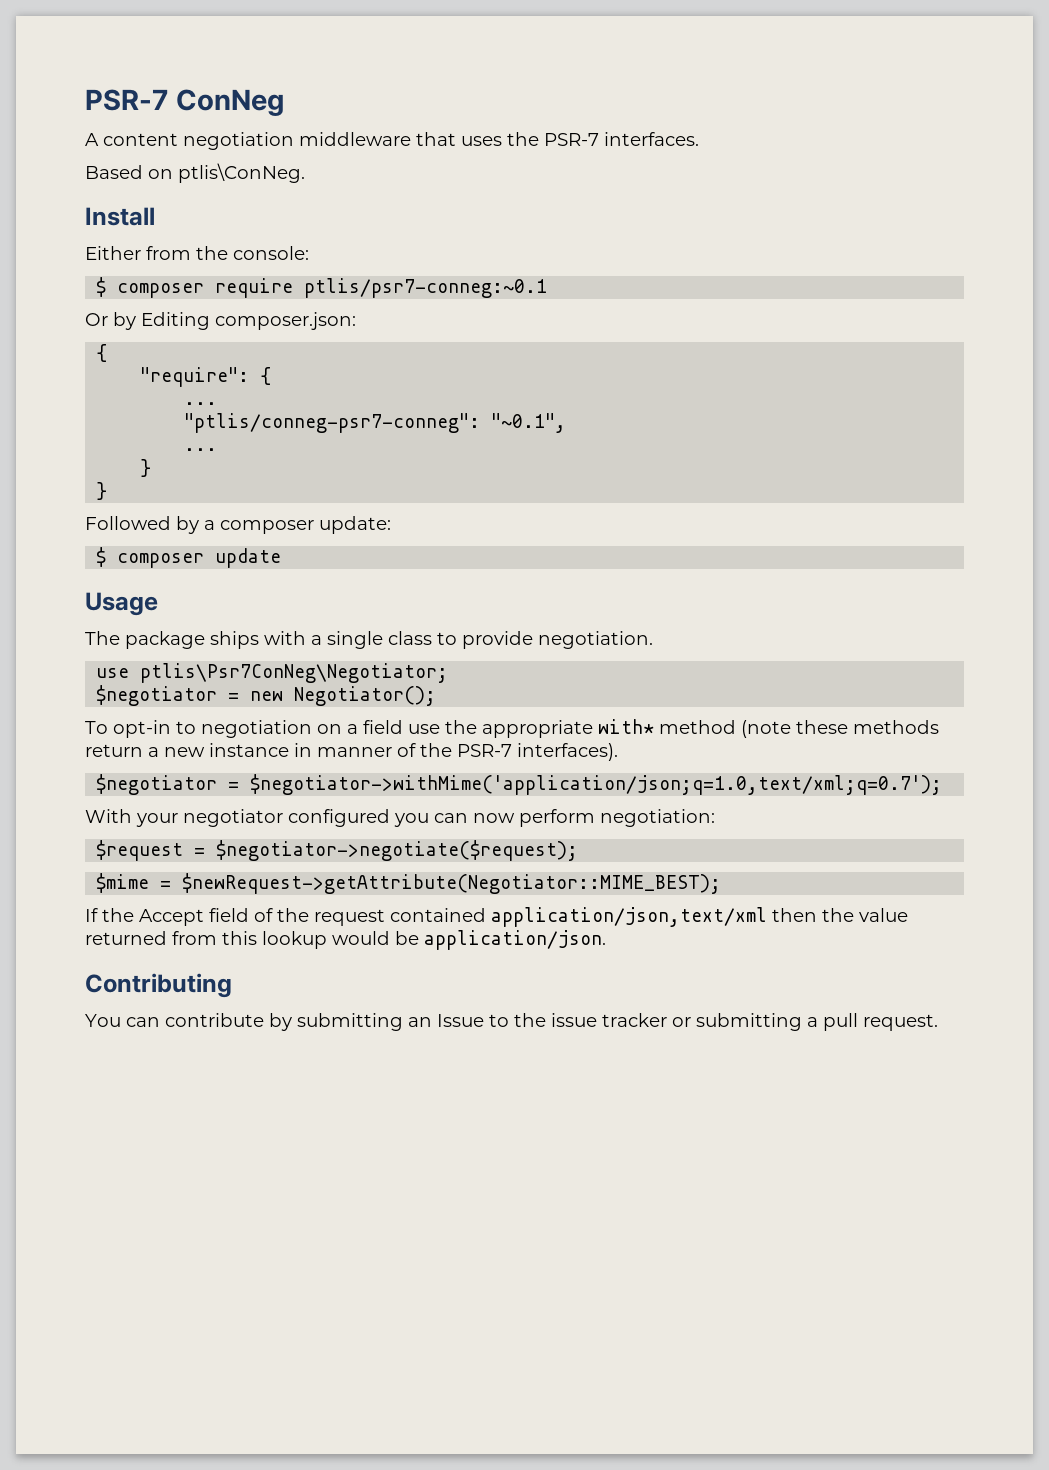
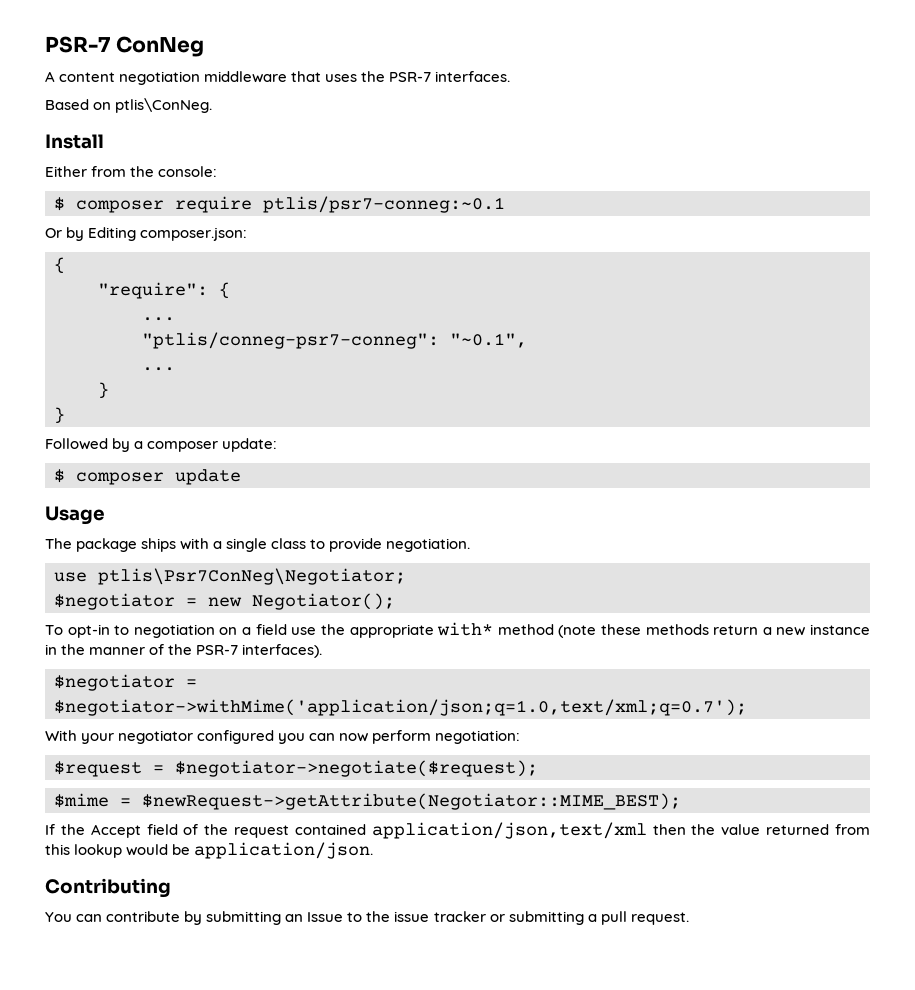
- To opt-in to negotiation on a field use the appropriate with* method (note these methods return a new instance in manner of the PSR-7 interfaces).
+ To opt-in to negotiation on a field use the appropriate with* method (note these methods return a new instance in the manner of the PSR-7 interfaces).

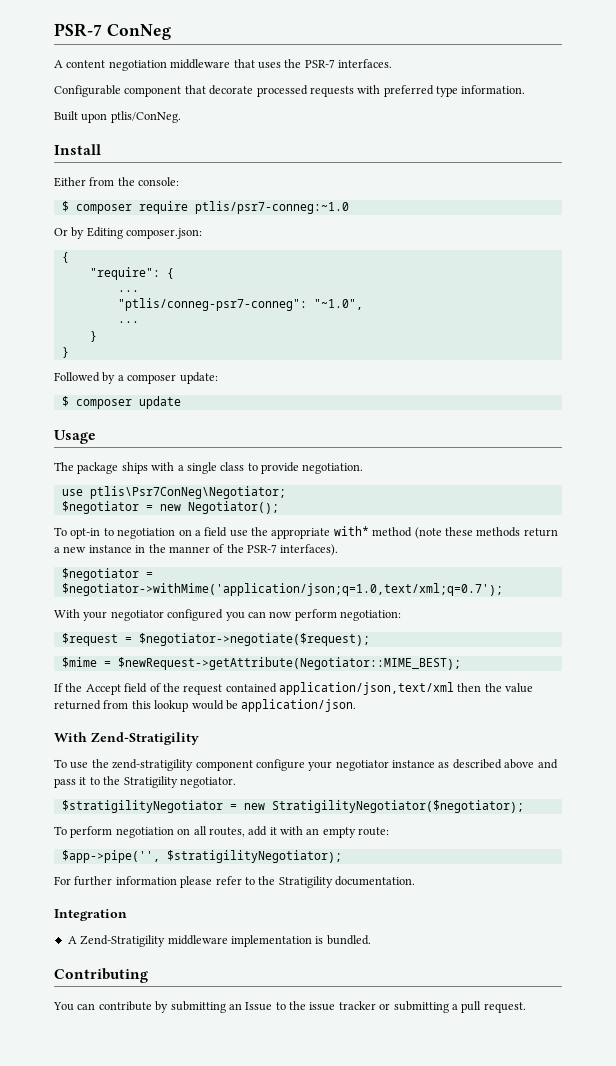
- Based on ptlis\ConNeg.
+ Configurable component that decorate processed requests with preferred type information.
+ Built upon ptlis/ConNeg.
- $ composer require ptlis/psr7-conneg:~0.1
+ $ composer require ptlis/psr7-conneg:~1.0
- "ptlis/conneg-psr7-conneg": "~0.1",
+ "ptlis/conneg-psr7-conneg": "~1.0",
+ With Zend-Stratigility
+ To use the zend-stratigility component configure your negotiator instance as described above and pass it to the Stratigility negotiator.
+ $stratigilityNegotiator = new StratigilityNegotiator($negotiator);
+ To perform negotiation on all routes, add it with an empty route:
+ $app->pipe('', $stratigilityNegotiator);
+ For further information please refer to the Stratigility documentation.
+ Integration
+ A Zend-Stratigility middleware implementation is bundled.

